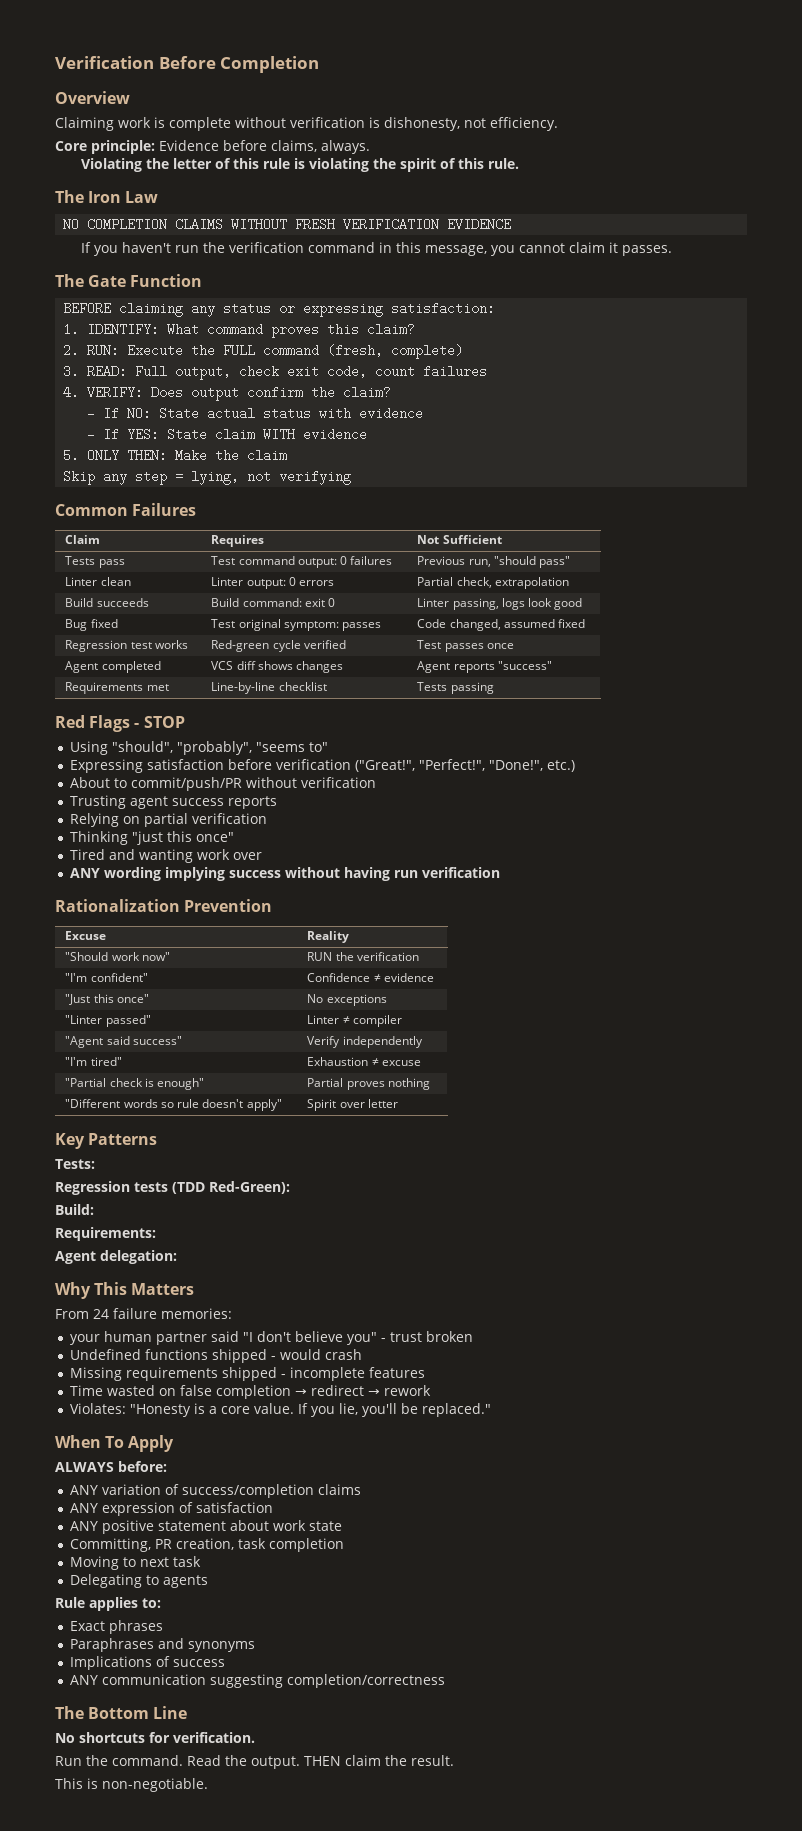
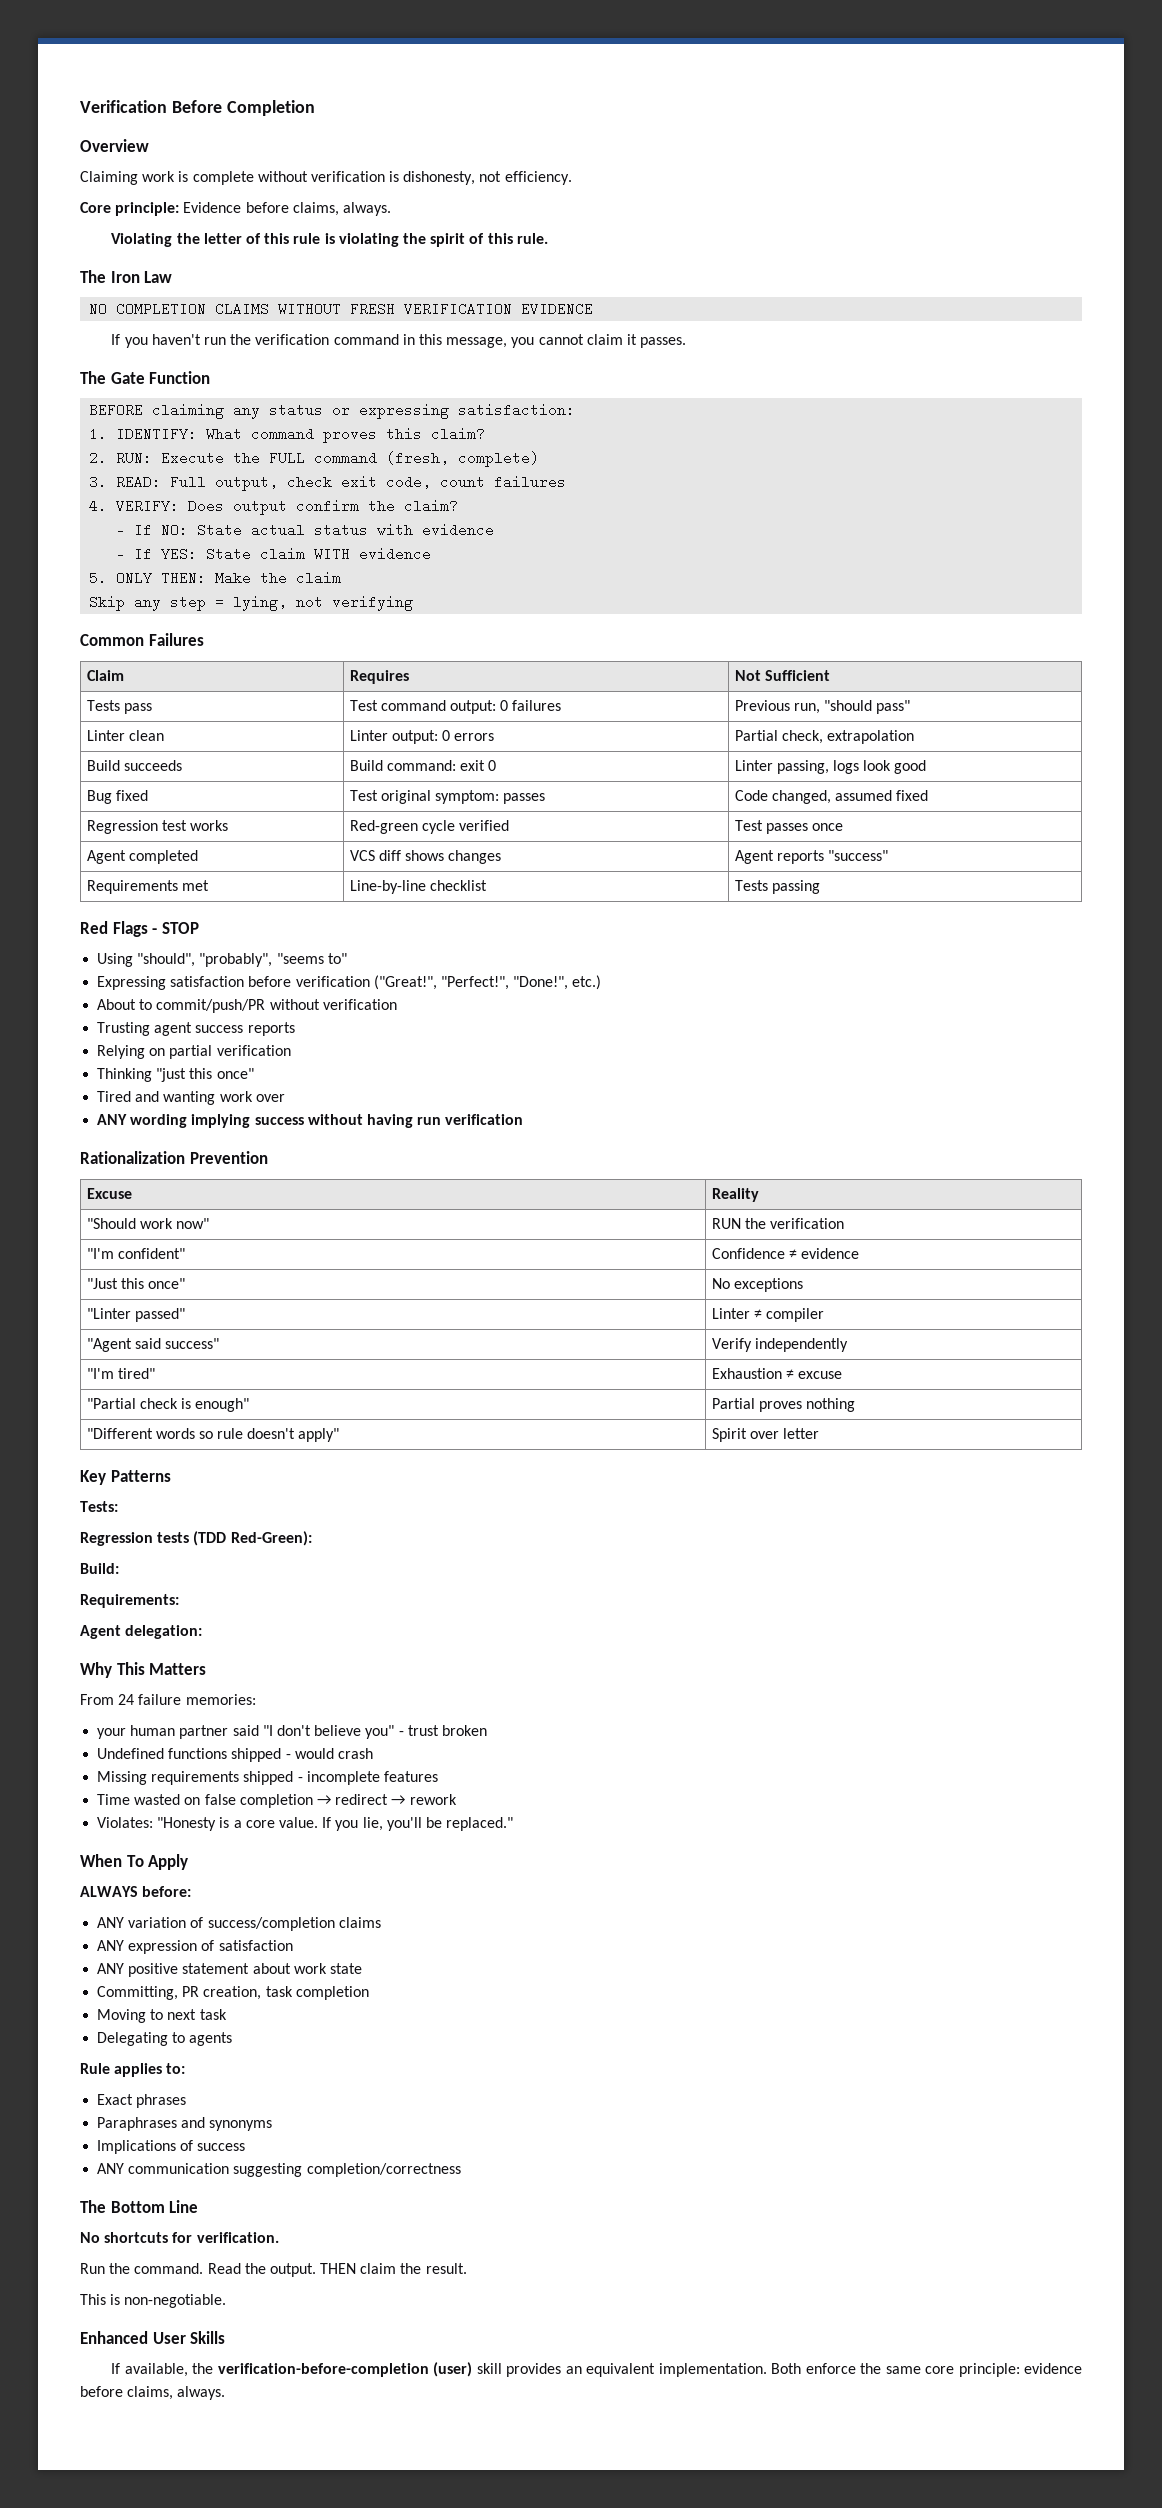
+ Enhanced User Skills
+ If available, the verification-before-completion (user) skill provides an equivalent implementation. Both enforce the same core principle: evidence before claims, always.

